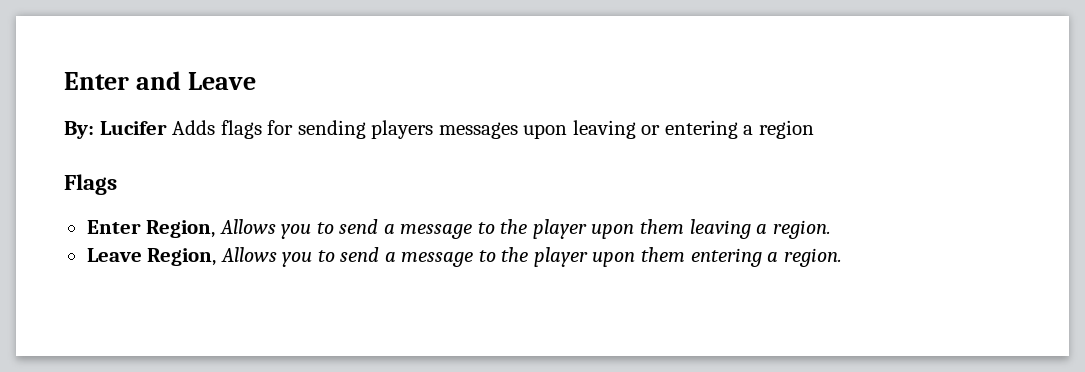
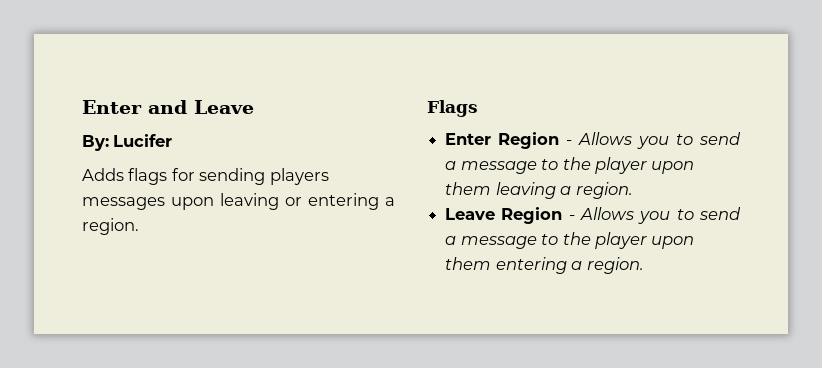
- By: Lucifer Adds flags for sending players messages upon leaving or entering a region
+ By: Lucifer
+ Adds flags for sending players messages upon leaving or entering a region.
- Enter Region, Allows you to send a message to the player upon them leaving a region.
+ Enter Region - Allows you to send a message to the player upon them leaving a region.
- Leave Region, Allows you to send a message to the player upon them entering a region.
+ Leave Region - Allows you to send a message to the player upon them entering a region.

